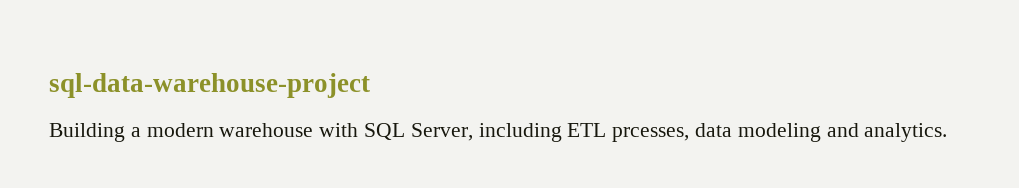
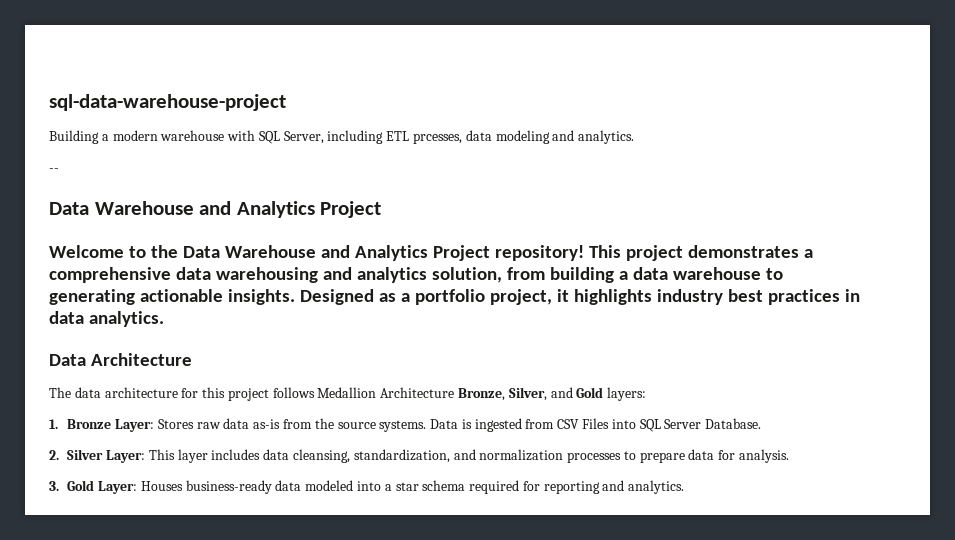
+ --
+ Data Warehouse and Analytics Project
+ Welcome to the Data Warehouse and Analytics Project repository! This project demonstrates a comprehensive data warehousing and analytics solution, from building a data warehouse to generating actionable insights. Designed as a portfolio project, it highlights industry best practices in data analytics.
+ Data Architecture
+ The data architecture for this project follows Medallion Architecture Bronze, Silver, and Gold layers:
+ 1. Bronze Layer: Stores raw data as-is from the source systems. Data is ingested from CSV Files into SQL Server Database.
+ 2. Silver Layer: This layer includes data cleansing, standardization, and normalization processes to prepare data for analysis.
+ 3. Gold Layer: Houses business-ready data modeled into a star schema required for reporting and analytics.

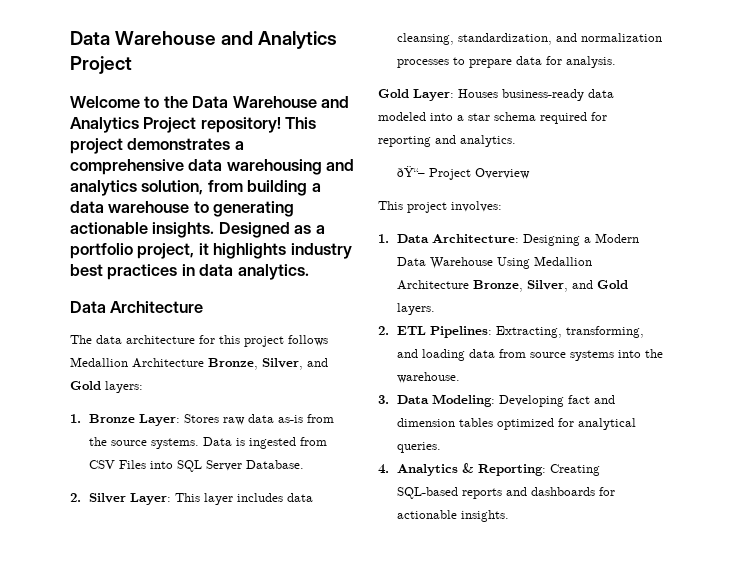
- sql-data-warehouse-project
- Building a modern warehouse with SQL Server, including ETL prcesses, data modeling and analytics.
- --
- 3. Gold Layer: Houses business-ready data modeled into a star schema required for reporting and analytics.
+ Gold Layer: Houses business-ready data modeled into a star schema required for reporting and analytics.
+ ðŸ“– Project Overview
+ This project involves:
+ 1. Data Architecture: Designing a Modern Data Warehouse Using Medallion Architecture Bronze, Silver, and Gold layers.
+ 2. ETL Pipelines: Extracting, transforming, and loading data from source systems into the warehouse.
+ 3. Data Modeling: Developing fact and dimension tables optimized for analytical queries.
+ 4. Analytics & Reporting: Creating SQL-based reports and dashboards for actionable insights.

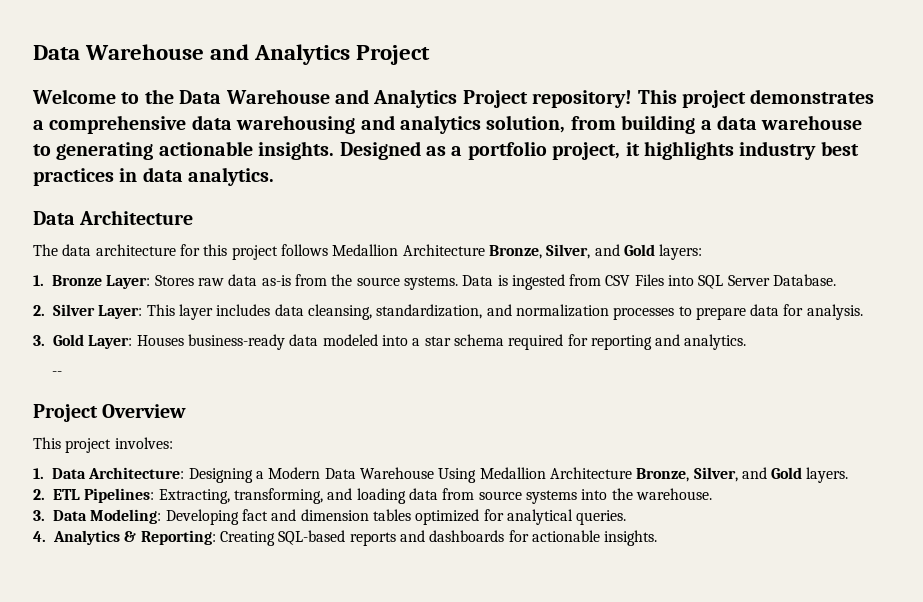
- Gold Layer: Houses business-ready data modeled into a star schema required for reporting and analytics.
+ 3. Gold Layer: Houses business-ready data modeled into a star schema required for reporting and analytics.
- ðŸ“– Project Overview
+ --
+ Project Overview

